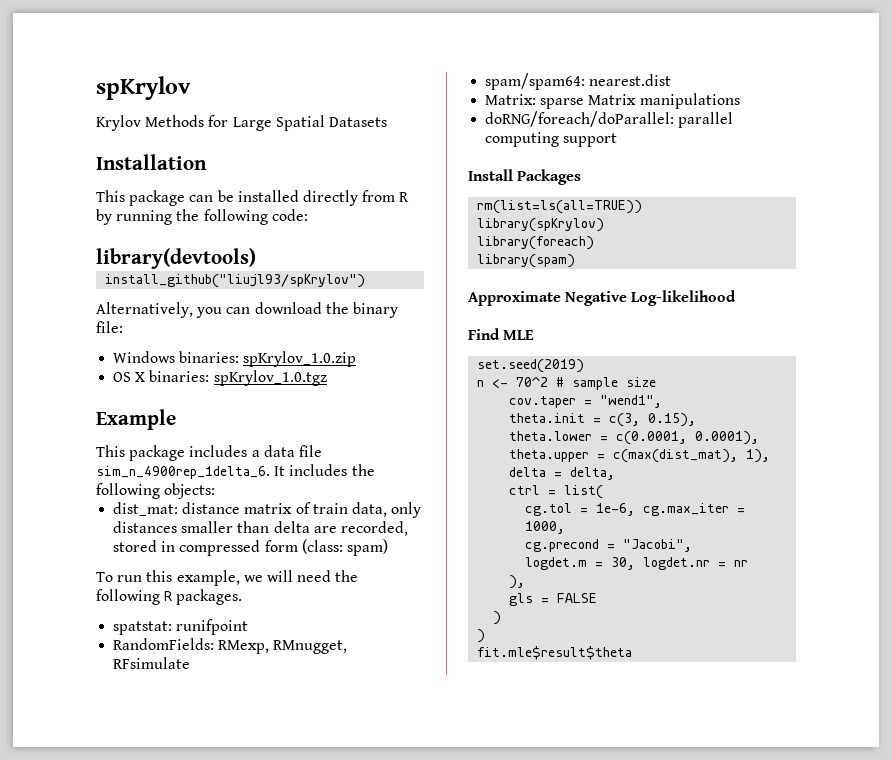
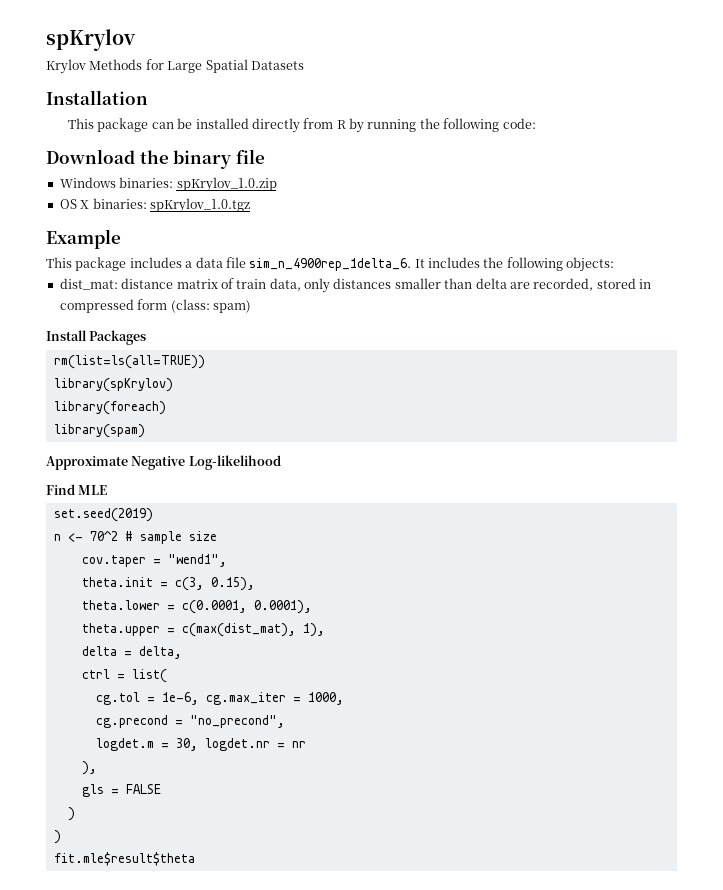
- library(devtools)
- install_github("liujl93/spKrylov")
- Alternatively, you can download the binary file:
+ Download the binary file
- To run this example, we will need the following R packages.
- spatstat: runifpoint
- RandomFields: RMexp, RMnugget, RFsimulate
- spam/spam64: nearest.dist
- Matrix: sparse Matrix manipulations
- doRNG/foreach/doParallel: parallel computing support
- cg.precond = "Jacobi",
+ cg.precond = "no_precond",

